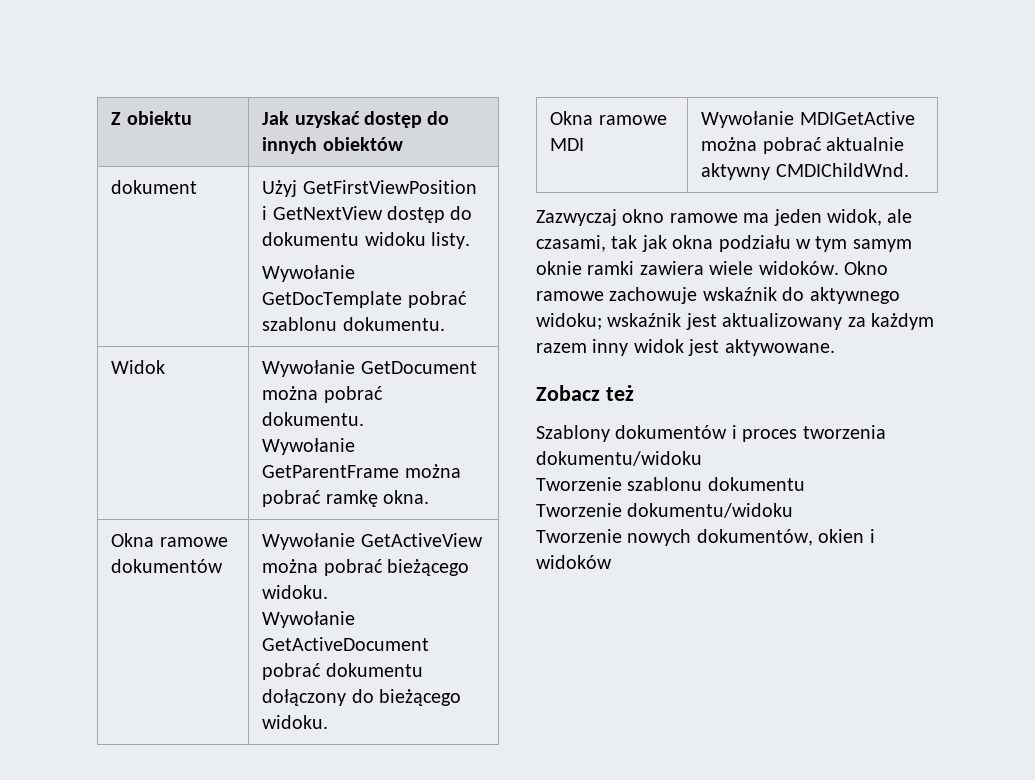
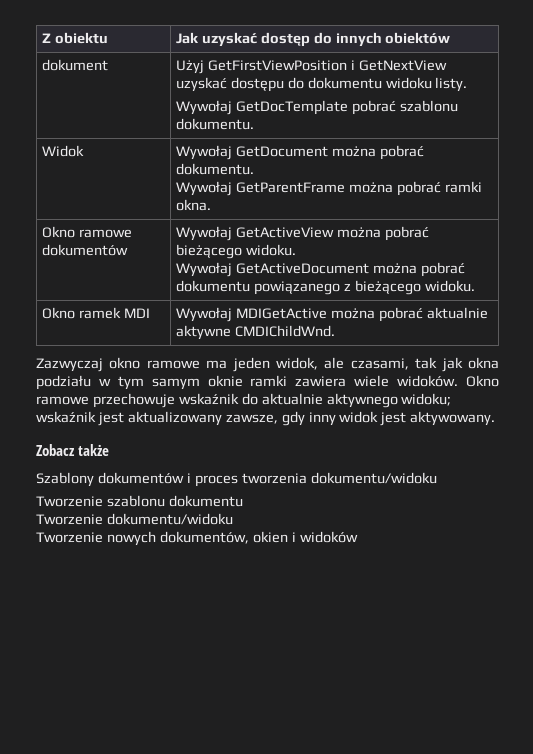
- dokument | Użyj GetFirstViewPosition i GetNextView dostęp do dokumentu widoku listy.
- Wywołanie GetDocTemplate pobrać szablonu dokumentu.
+ dokument | Użyj GetFirstViewPosition i GetNextView uzyskać dostępu do dokumentu widoku listy.
+ Wywołaj GetDocTemplate pobrać szablonu dokumentu.
- Widok | Wywołanie GetDocument można pobrać dokumentu.
- Wywołanie GetParentFrame można pobrać ramkę okna.
+ Widok | Wywołaj GetDocument można pobrać dokumentu.
+ Wywołaj GetParentFrame można pobrać ramki okna.
- Okna ramowe dokumentów | Wywołanie GetActiveView można pobrać bieżącego widoku.
- Wywołanie GetActiveDocument pobrać dokumentu dołączony do bieżącego widoku.
- Okna ramowe MDI | Wywołanie MDIGetActive można pobrać aktualnie aktywny CMDIChildWnd.
+ Okno ramowe dokumentów | Wywołaj GetActiveView można pobrać bieżącego widoku.
+ Wywołaj GetActiveDocument można pobrać dokumentu powiązanego z bieżącego widoku.
+ Okno ramek MDI | Wywołaj MDIGetActive można pobrać aktualnie aktywne CMDIChildWnd.
- Okno ramowe zachowuje wskaźnik do aktywnego widoku; wskaźnik jest aktualizowany za każdym razem inny widok jest aktywowane.
+ Okno ramowe przechowuje wskaźnik do aktualnie aktywnego widoku; wskaźnik jest aktualizowany zawsze, gdy inny widok jest aktywowany.
- Zobacz też
+ Zobacz także

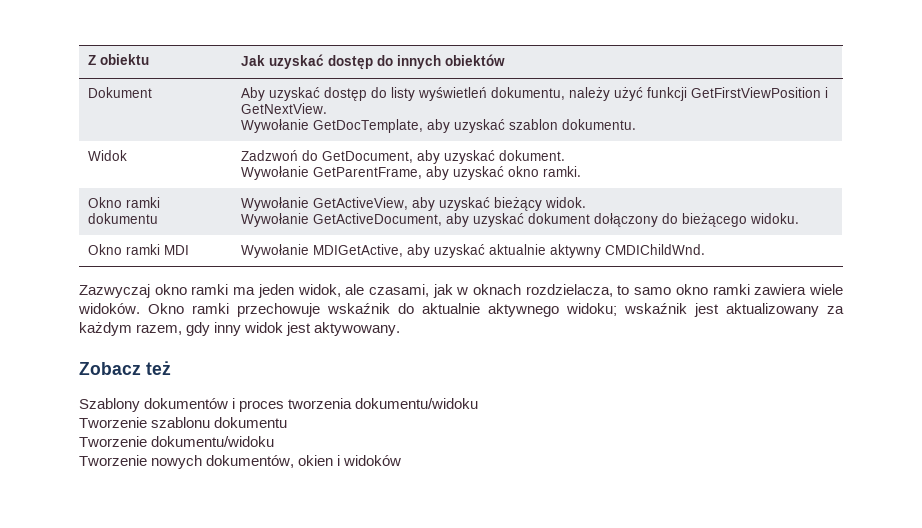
- dokument | Użyj GetFirstViewPosition i GetNextView uzyskać dostępu do dokumentu widoku listy.
- Wywołaj GetDocTemplate pobrać szablonu dokumentu.
- Widok | Wywołaj GetDocument można pobrać dokumentu.
- Wywołaj GetParentFrame można pobrać ramki okna.
- Okno ramowe dokumentów | Wywołaj GetActiveView można pobrać bieżącego widoku.
- Wywołaj GetActiveDocument można pobrać dokumentu powiązanego z bieżącego widoku.
+ Dokument | Aby uzyskać dostęp do listy wyświetleń dokumentu, należy użyć funkcji GetFirstViewPosition i GetNextView.
+ Wywołanie GetDocTemplate, aby uzyskać szablon dokumentu.
+ Widok | Zadzwoń do GetDocument, aby uzyskać dokument.
+ Wywołanie GetParentFrame, aby uzyskać okno ramki.
+ Okno ramki dokumentu | Wywołanie GetActiveView, aby uzyskać bieżący widok.
+ Wywołanie GetActiveDocument, aby uzyskać dokument dołączony do bieżącego widoku.
- Okno ramek MDI | Wywołaj MDIGetActive można pobrać aktualnie aktywne CMDIChildWnd.
+ Okno ramki MDI | Wywołanie MDIGetActive, aby uzyskać aktualnie aktywny CMDIChildWnd.
- Zazwyczaj okno ramowe ma jeden widok, ale czasami, tak jak okna podziału w tym samym oknie ramki zawiera wiele widoków.
+ Zazwyczaj okno ramki ma jeden widok, ale czasami, jak w oknach rozdzielacza, to samo okno ramki zawiera wiele widoków.
- Okno ramowe przechowuje wskaźnik do aktualnie aktywnego widoku; wskaźnik jest aktualizowany zawsze, gdy inny widok jest aktywowany.
+ Okno ramki przechowuje wskaźnik do aktualnie aktywnego widoku; wskaźnik jest aktualizowany za każdym razem, gdy inny widok jest aktywowany.
- Zobacz także
+ Zobacz też

